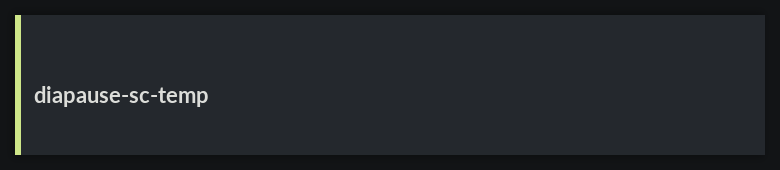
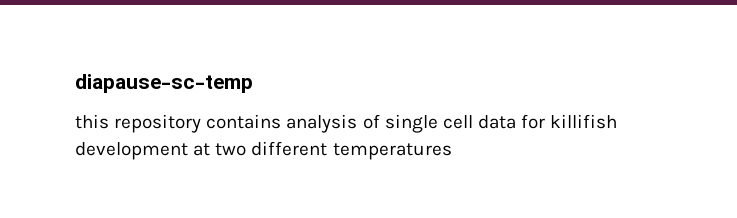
+ this repository contains analysis of single cell data for killifish development at two different temperatures

